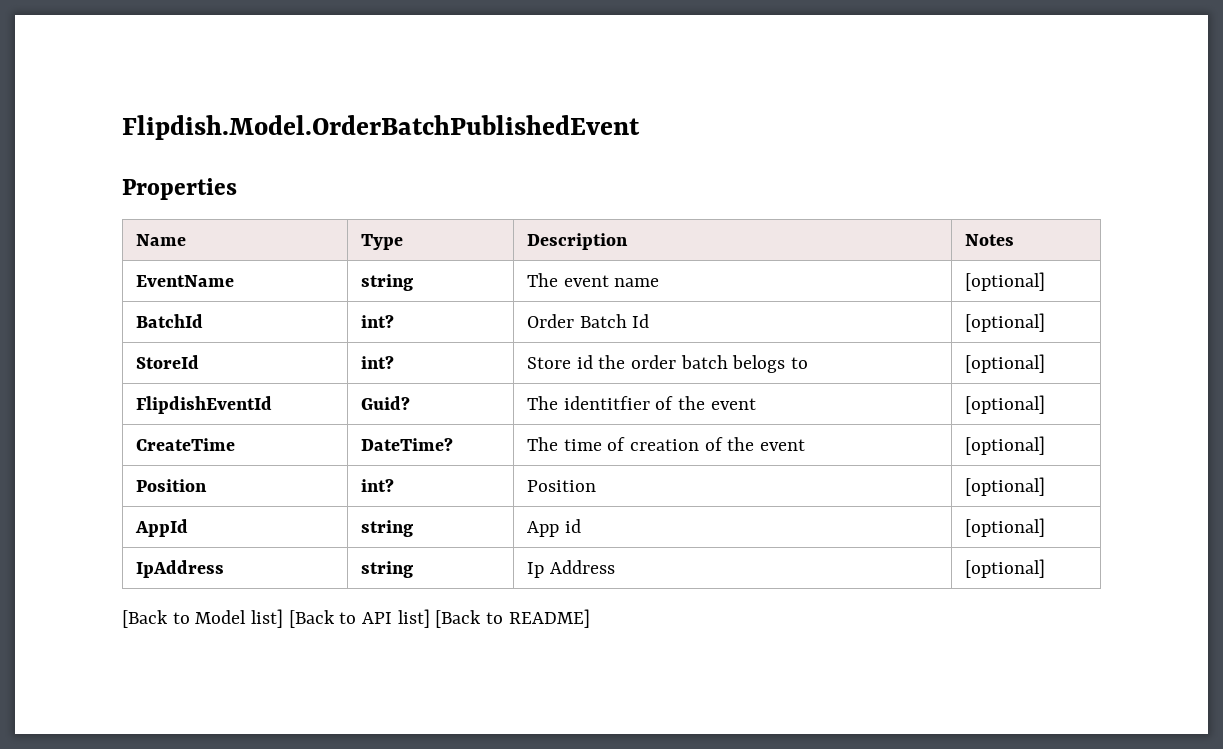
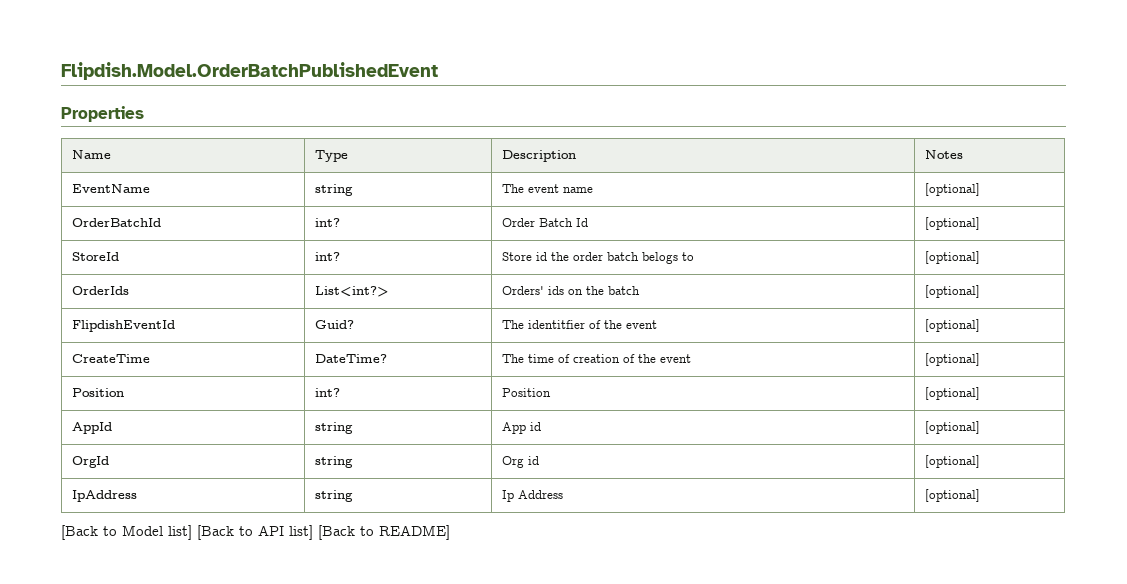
- BatchId | int? | Order Batch Id | [optional]
+ OrderBatchId | int? | Order Batch Id | [optional]
+ OrderIds | List<int?> | Orders' ids on the batch | [optional]
+ OrgId | string | Org id | [optional]

